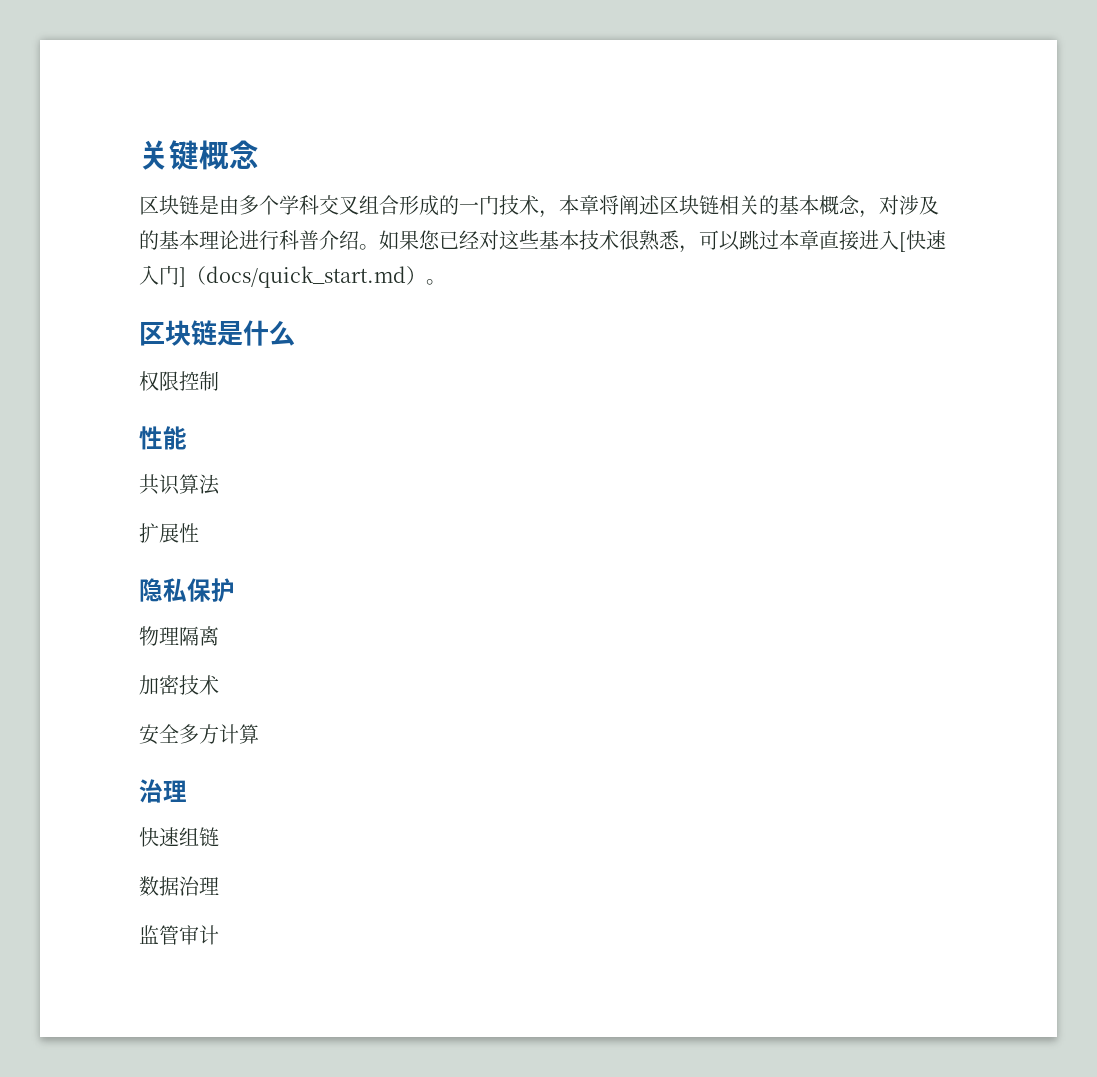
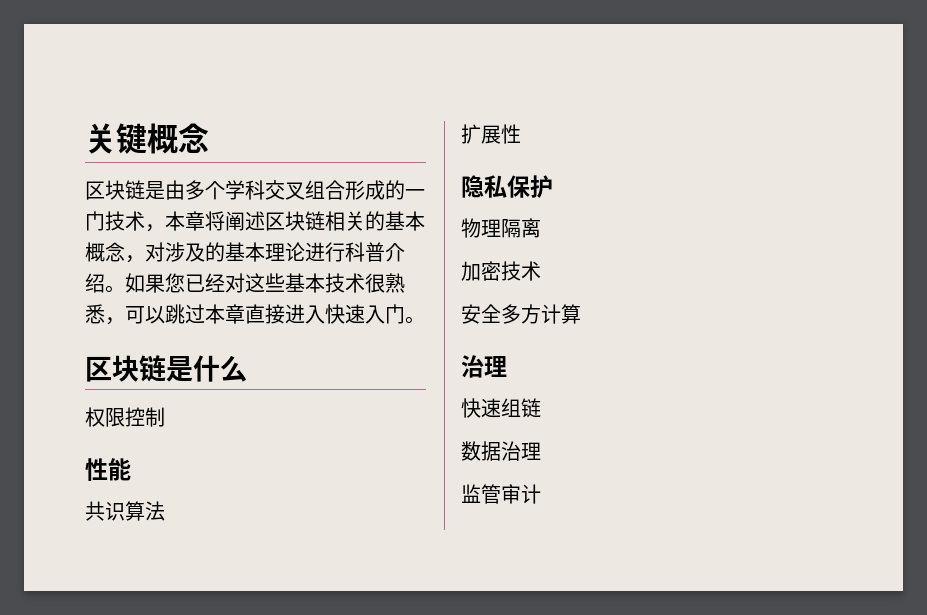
- 如果您已经对这些基本技术很熟悉，可以跳过本章直接进入[快速入门]（docs/quick_start.md）。
+ 如果您已经对这些基本技术很熟悉，可以跳过本章直接进入快速入门。

